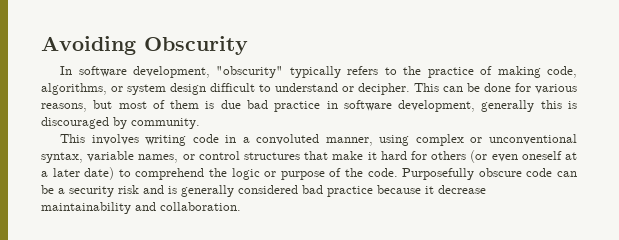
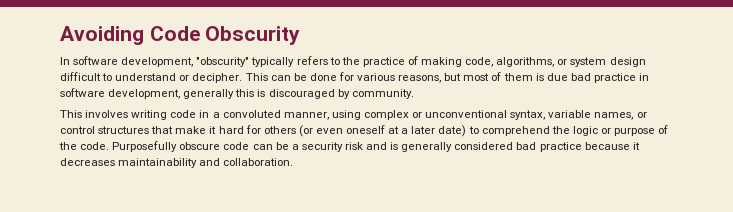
- Avoiding Obscurity
+ Avoiding Code Obscurity
- Purposefully obscure code can be a security risk and is generally considered bad practice because it decrease maintainability and collaboration.
+ Purposefully obscure code can be a security risk and is generally considered bad practice because it decreases maintainability and collaboration.

